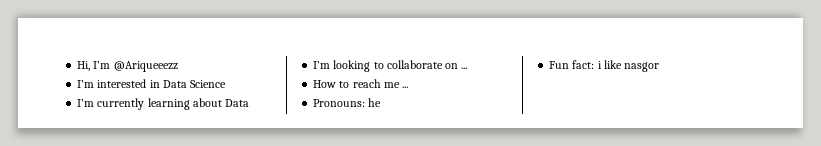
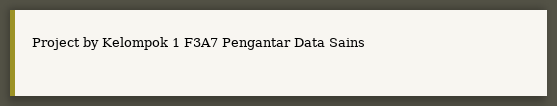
- Hi, I’m @Ariqueeezz
- I’m interested in Data Science
- I’m currently learning about Data
- I’m looking to collaborate on ...
- How to reach me ...
- Pronouns: he
- Fun fact: i like nasgor
+ Project by Kelompok 1 F3A7 Pengantar Data Sains

